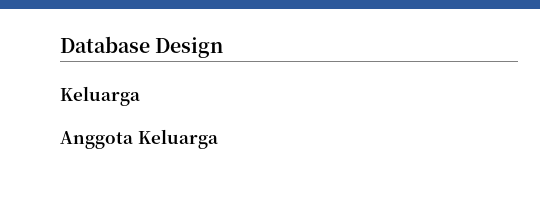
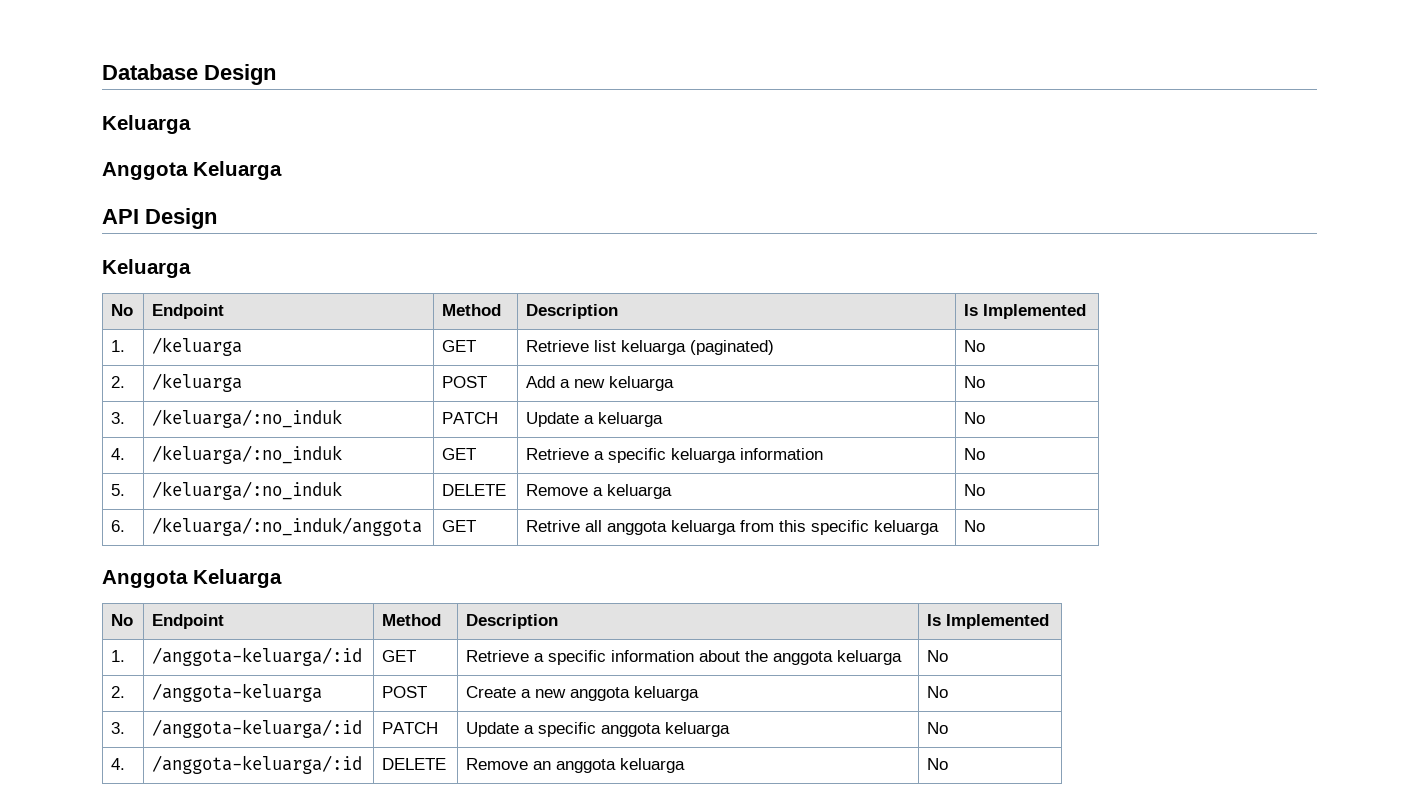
+ API Design
+ Keluarga
+ No | Endpoint | Method | Description | Is Implemented
+ 1. | /keluarga | GET | Retrieve list keluarga (paginated) | No
+ 2. | /keluarga | POST | Add a new keluarga | No
+ 3. | /keluarga/:no_induk | PATCH | Update a keluarga | No
+ 4. | /keluarga/:no_induk | GET | Retrieve a specific keluarga information | No
+ 5. | /keluarga/:no_induk | DELETE | Remove a keluarga | No
+ 6. | /keluarga/:no_induk/anggota | GET | Retrive all anggota keluarga from this specific keluarga | No
+ Anggota Keluarga
+ No | Endpoint | Method | Description | Is Implemented
+ 1. | /anggota-keluarga/:id | GET | Retrieve a specific information about the anggota keluarga | No
+ 2. | /anggota-keluarga | POST | Create a new anggota keluarga | No
+ 3. | /anggota-keluarga/:id | PATCH | Update a specific anggota keluarga | No
+ 4. | /anggota-keluarga/:id | DELETE | Remove an anggota keluarga | No

